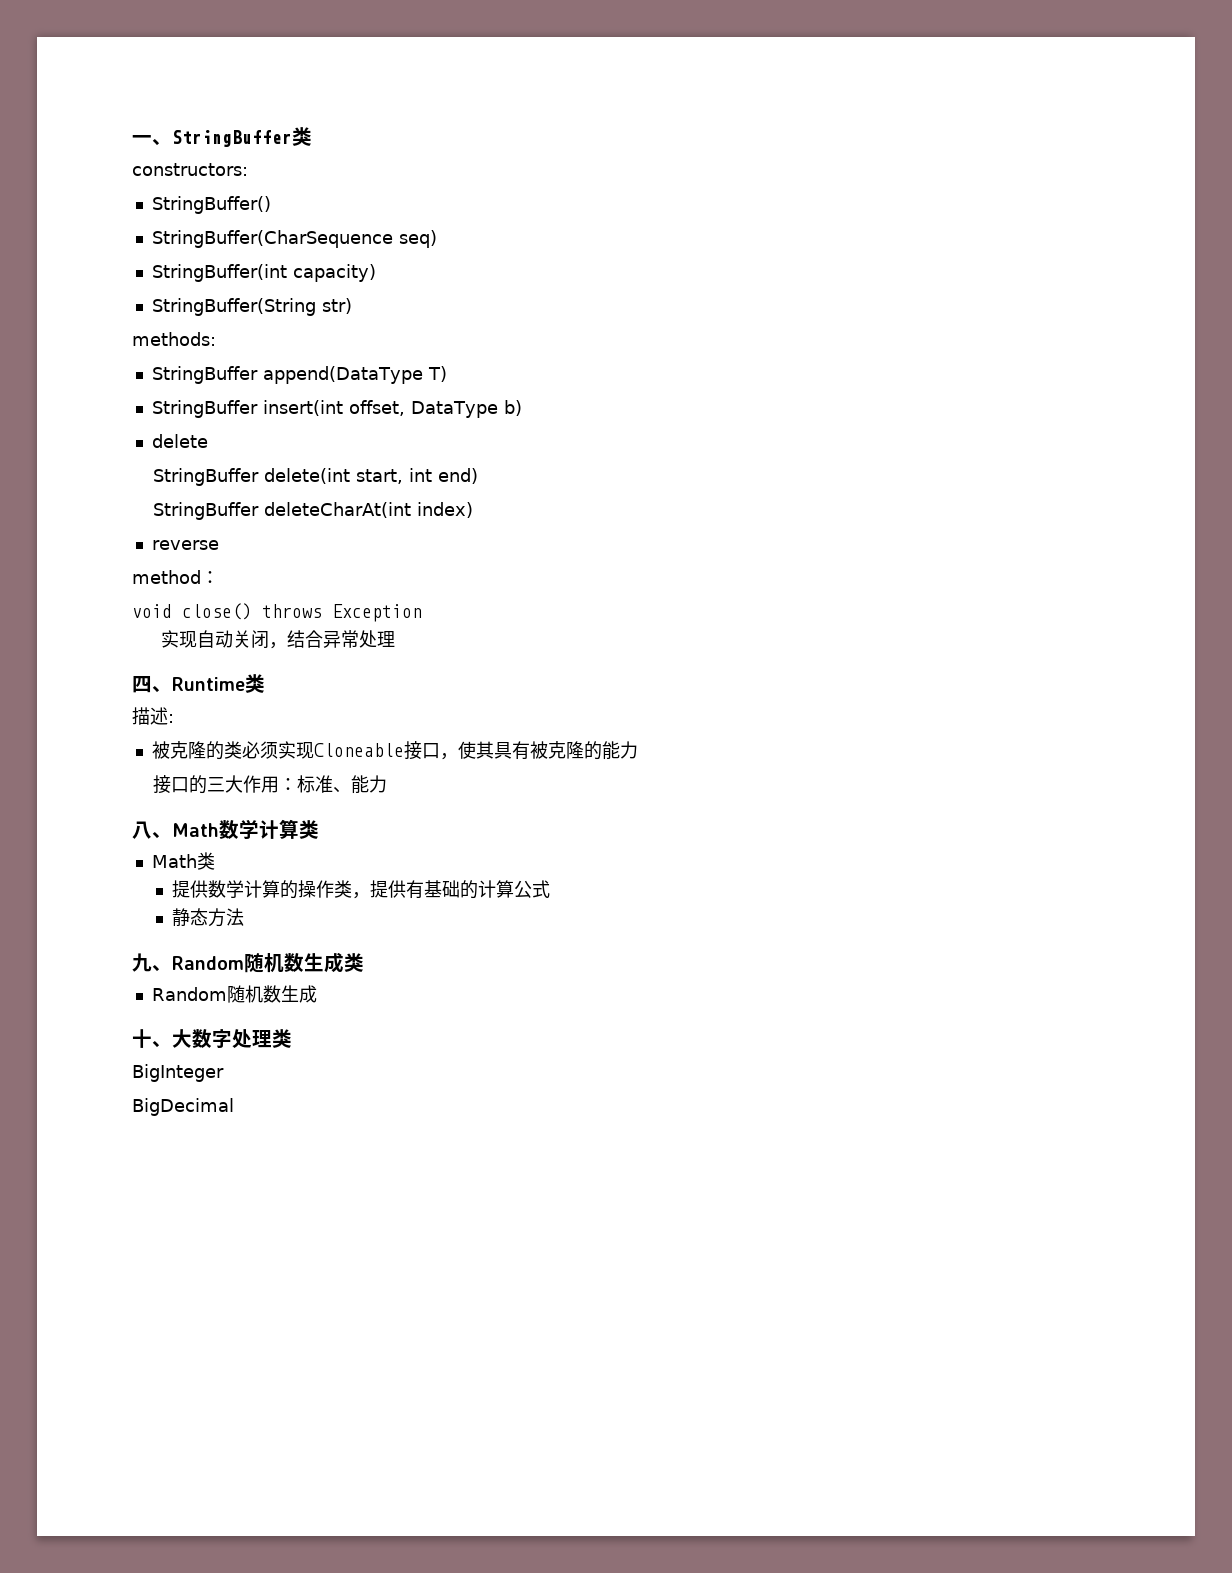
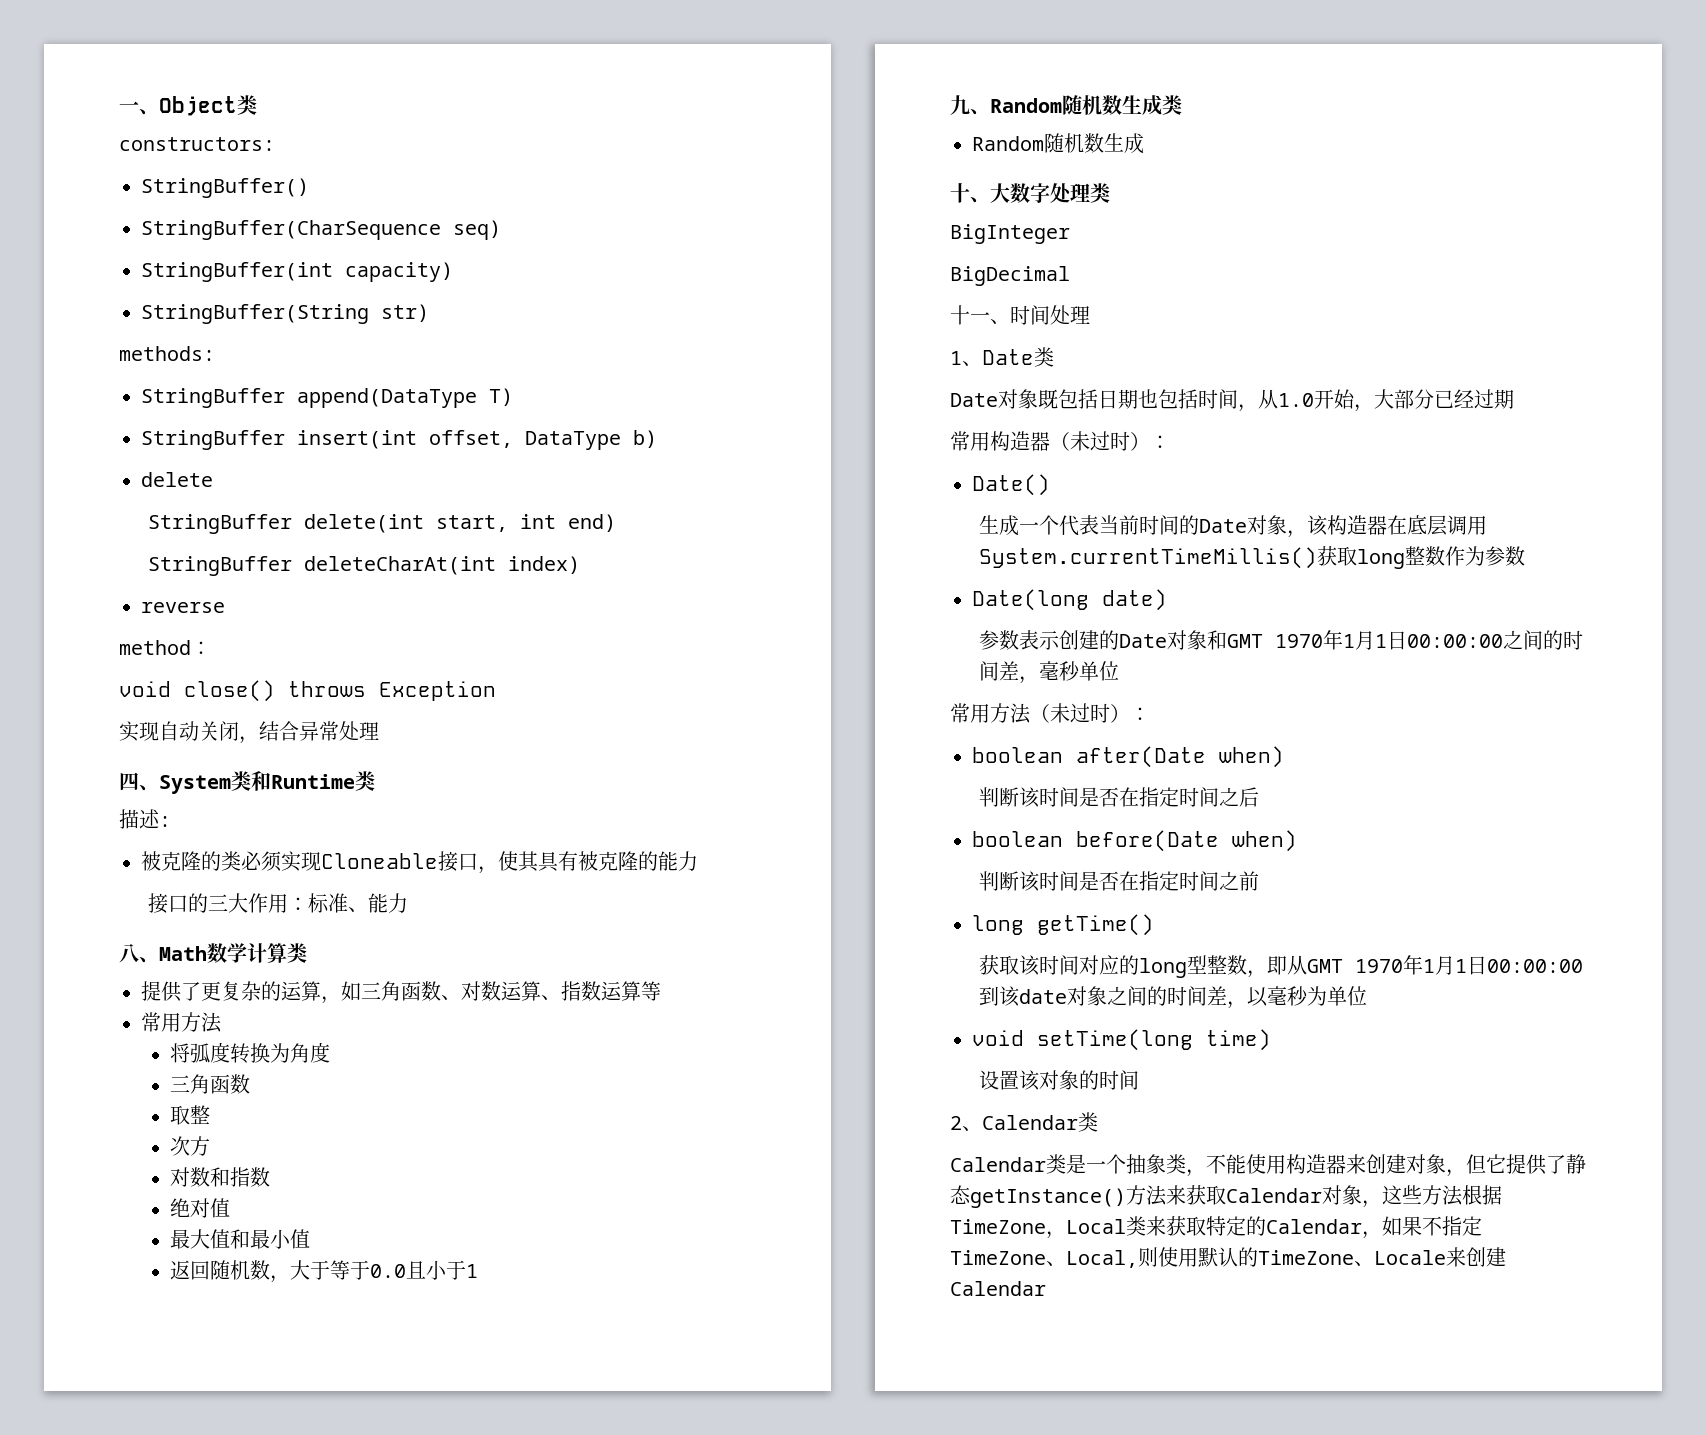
- 一、StringBuffer类
+ 一、Object类
- 四、Runtime类
+ 四、System类和Runtime类
- Math类
- 提供数学计算的操作类，提供有基础的计算公式
- 静态方法
+ 提供了更复杂的运算，如三角函数、对数运算、指数运算等
+ 常用方法
+ 将弧度转换为角度
+ 三角函数
+ 取整
+ 次方
+ 对数和指数
+ 绝对值
+ 最大值和最小值
+ 返回随机数，大于等于0.0且小于1
+ 十一、时间处理
+ 1、Date类
+ Date对象既包括日期也包括时间，从1.0开始，大部分已经过期
+ 常用构造器（未过时）：
+ Date()
+ 生成一个代表当前时间的Date对象，该构造器在底层调用System.currentTimeMillis()获取long整数作为参数
+ Date(long date)
+ 参数表示创建的Date对象和GMT 1970年1月1日00:00:00之间的时间差，毫秒单位
+ 常用方法（未过时）：
+ boolean after(Date when)
+ 判断该时间是否在指定时间之后
+ boolean before(Date when)
+ 判断该时间是否在指定时间之前
+ long getTime()
+ 获取该时间对应的long型整数，即从GMT 1970年1月1日00:00:00到该date对象之间的时间差，以毫秒为单位
+ void setTime(long time)
+ 设置该对象的时间
+ 2、Calendar类
+ Calendar类是一个抽象类，不能使用构造器来创建对象，但它提供了静态getInstance()方法来获取Calendar对象，这些方法根据TimeZone，Local类来获取特定的Calendar，如果不指定TimeZone、Local,则使用默认的TimeZone、Locale来创建Calendar

